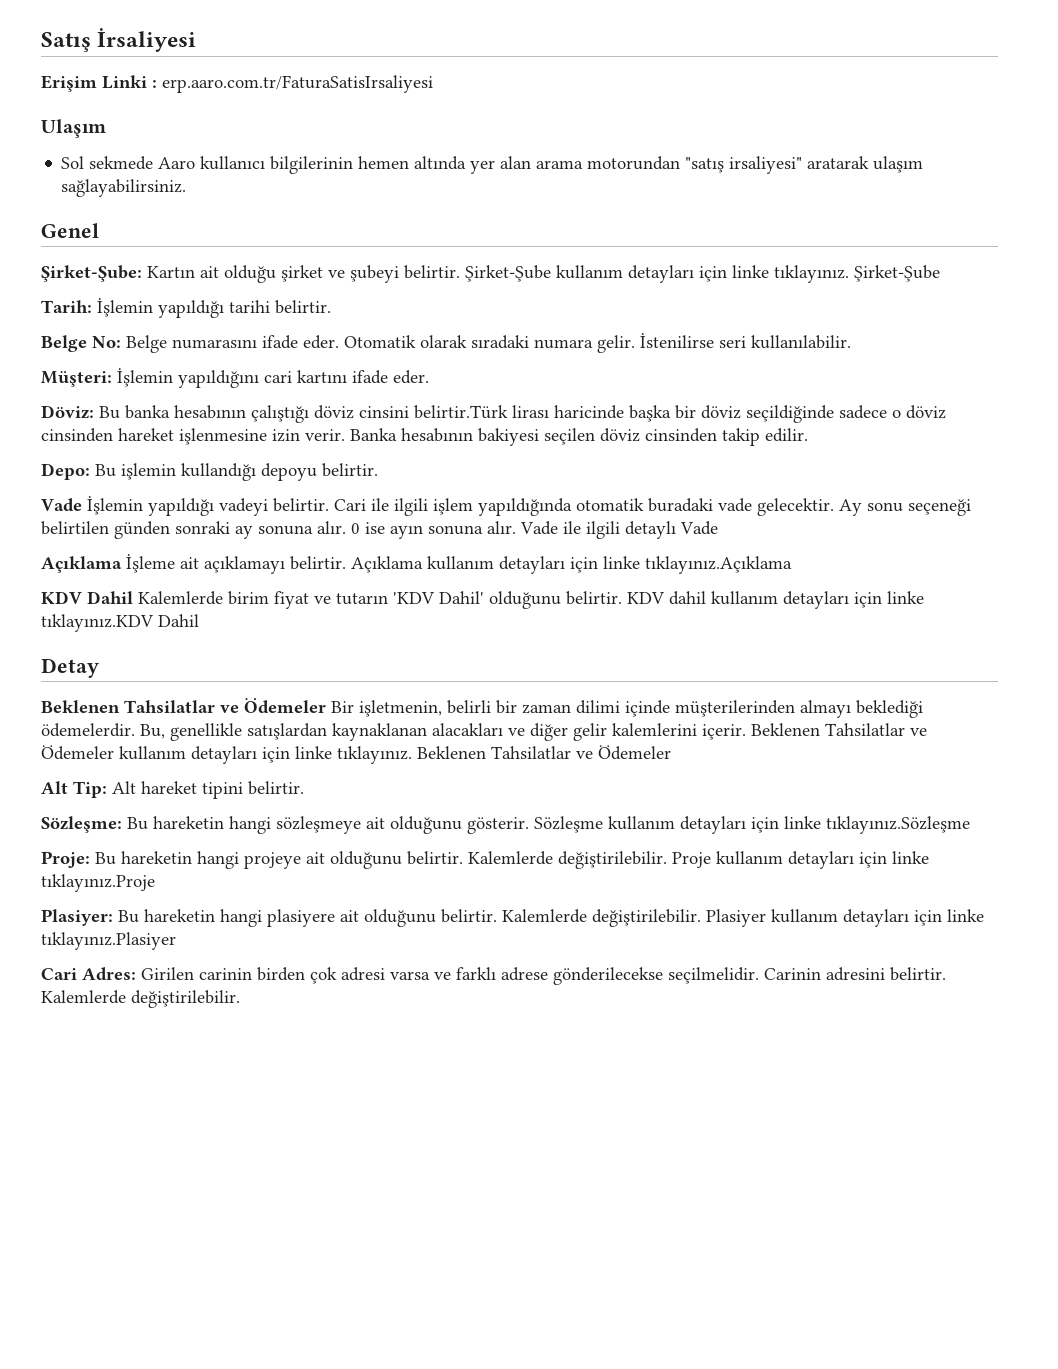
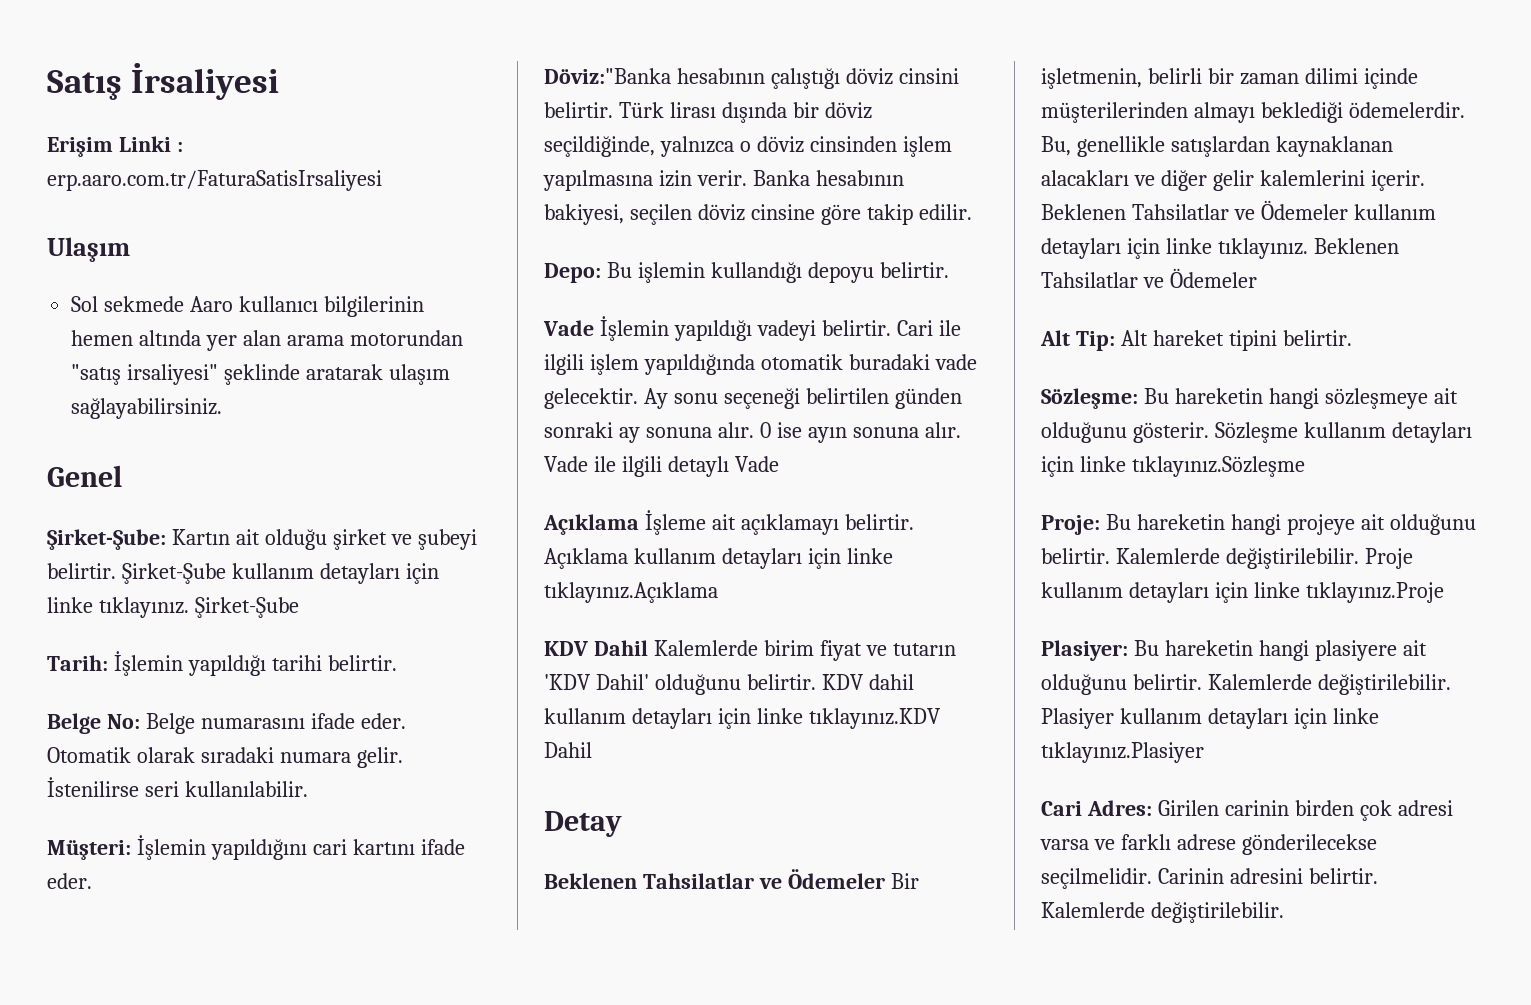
- Sol sekmede Aaro kullanıcı bilgilerinin hemen altında yer alan arama motorundan "satış irsaliyesi" aratarak ulaşım sağlayabilirsiniz.
+ Sol sekmede Aaro kullanıcı bilgilerinin hemen altında yer alan arama motorundan "satış irsaliyesi" şeklinde aratarak ulaşım sağlayabilirsiniz.
- Döviz: Bu banka hesabının çalıştığı döviz cinsini belirtir.Türk lirası haricinde başka bir döviz seçildiğinde sadece o döviz cinsinden hareket işlenmesine izin verir.
+ Döviz:"Banka hesabının çalıştığı döviz cinsini belirtir. Türk lirası dışında bir döviz seçildiğinde, yalnızca o döviz cinsinden işlem yapılmasına izin verir.
- Banka hesabının bakiyesi seçilen döviz cinsinden takip edilir.
+ Banka hesabının bakiyesi, seçilen döviz cinsine göre takip edilir.

